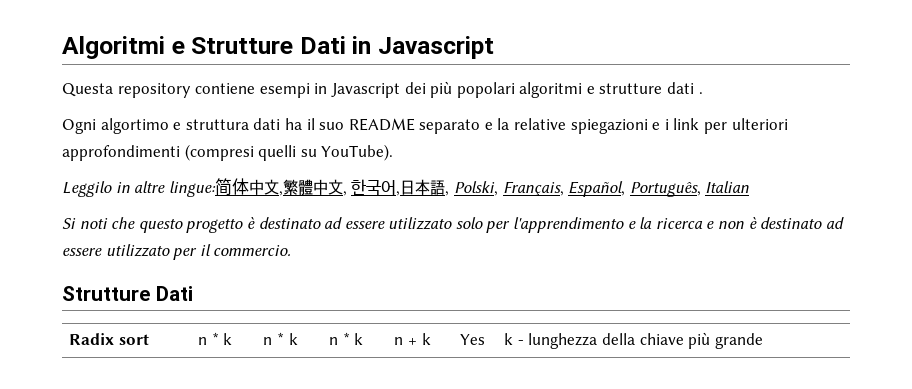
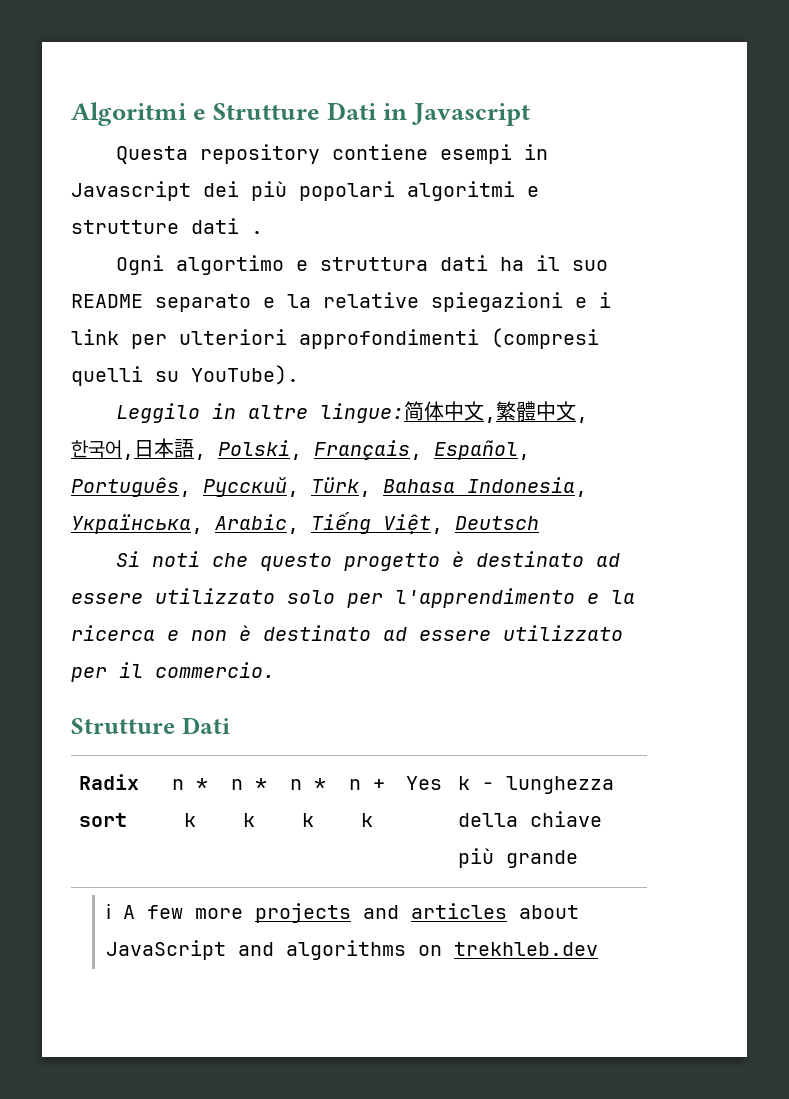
- Leggilo in altre lingue:简体中文,繁體中文, 한국어,日本語, Polski, Français, Español, Português, Italian
+ Leggilo in altre lingue:简体中文,繁體中文, 한국어,日本語, Polski, Français, Español, Português, Русский, Türk, Bahasa Indonesia, Українська, Arabic, Tiếng Việt, Deutsch
+ ℹ A few more projects and articles about JavaScript and algorithms on trekhleb.dev

